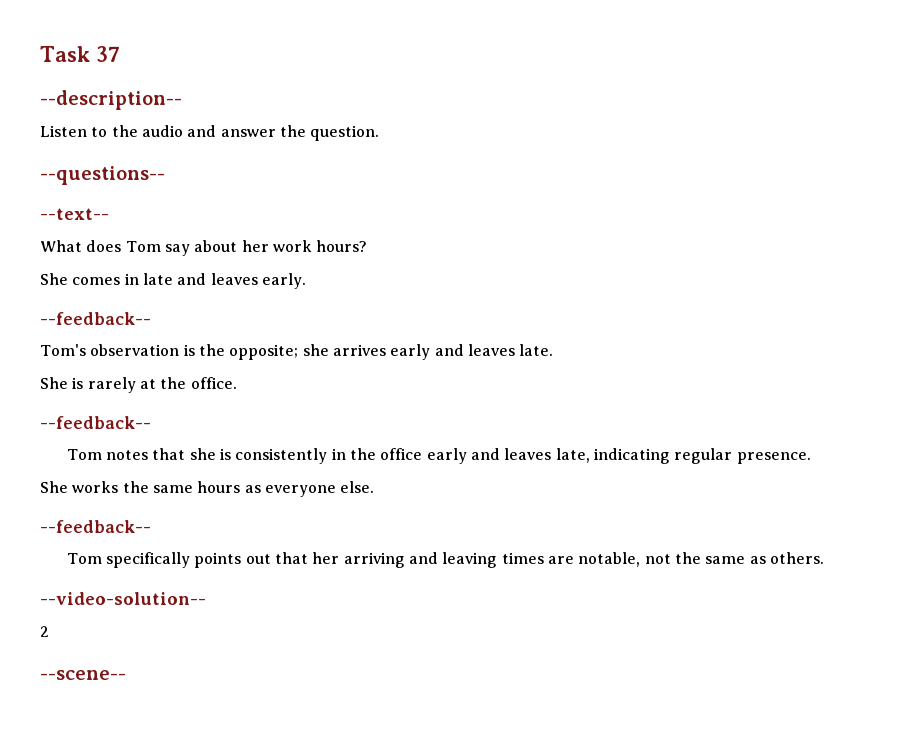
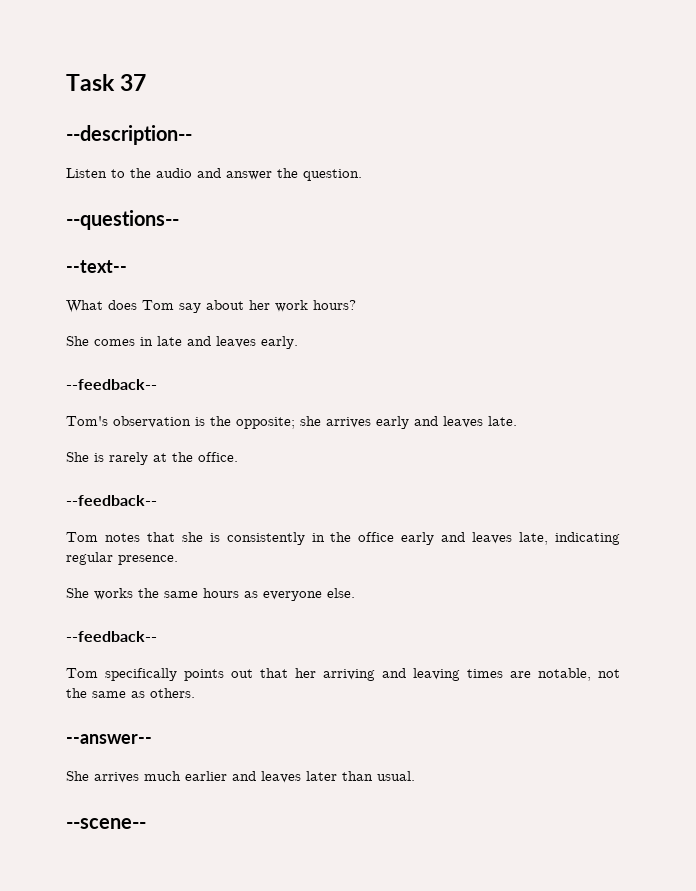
- --video-solution--
- 2
+ --answer--
+ She arrives much earlier and leaves later than usual.

